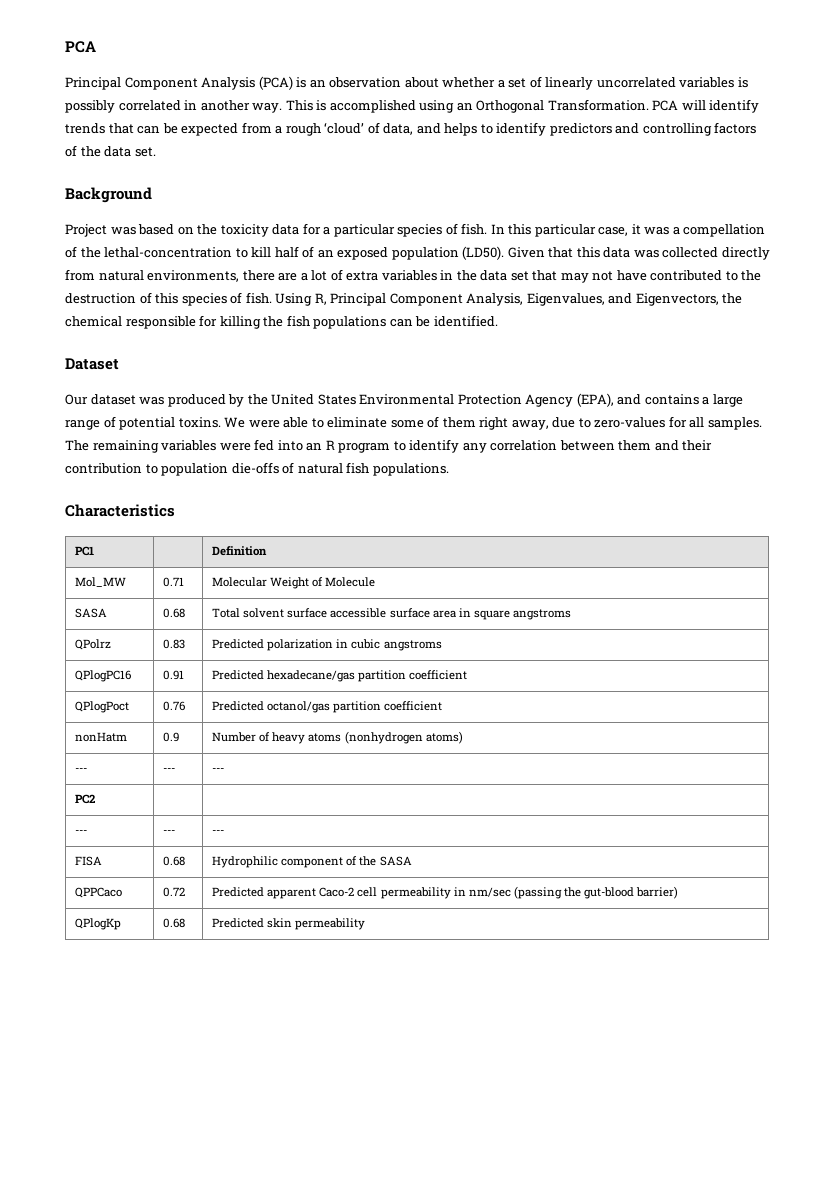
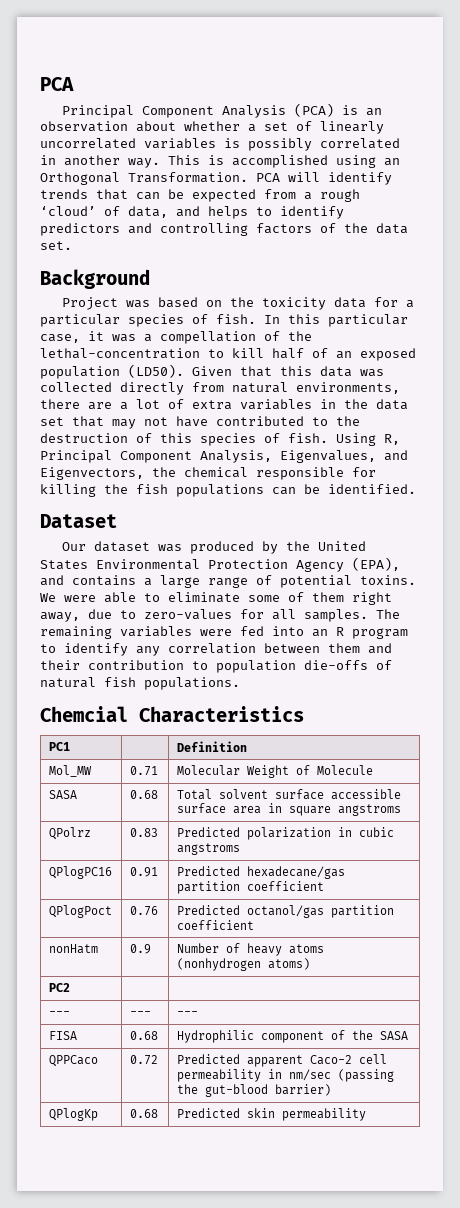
- Characteristics
+ Chemcial Characteristics
  nonHatm | 0.9 | Number of heavy atoms (nonhydrogen atoms)
- --- | --- | ---

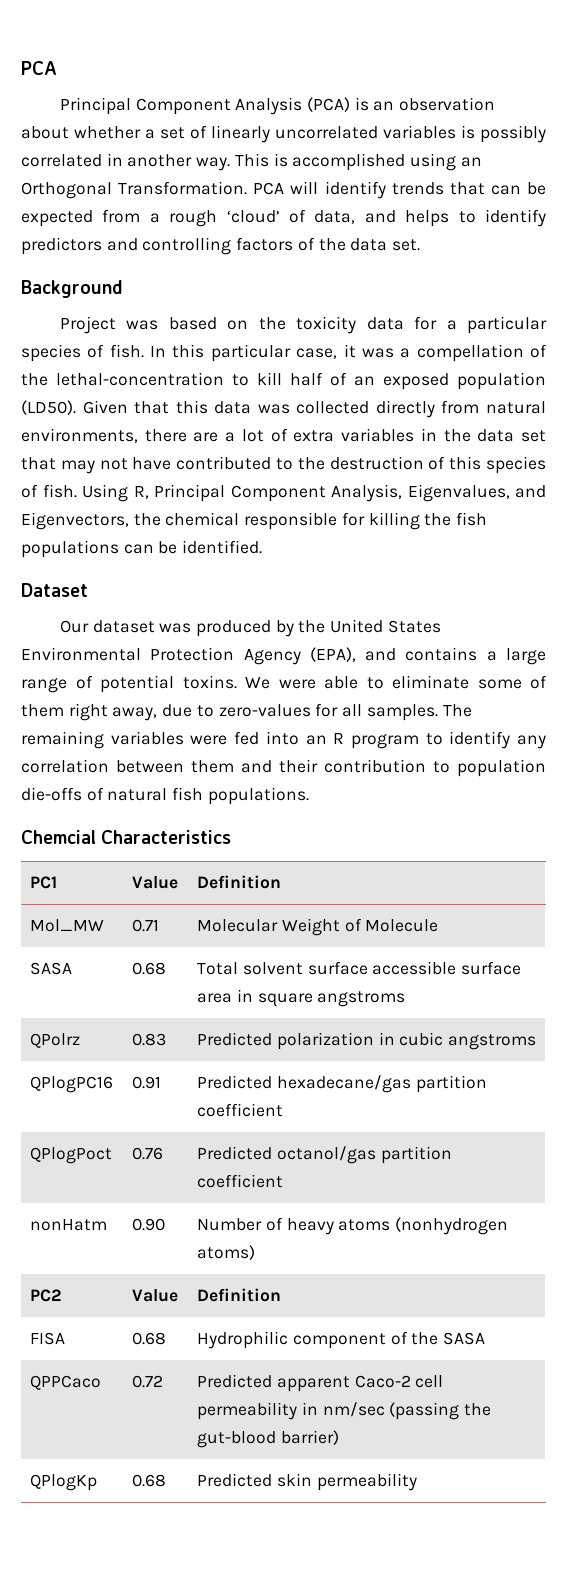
- PC1 | | Definition
+ PC1 | Value | Definition
- nonHatm | 0.9 | Number of heavy atoms (nonhydrogen atoms)
+ nonHatm | 0.90 | Number of heavy atoms (nonhydrogen atoms)
- PC2 | |
- --- | --- | ---
+ PC2 | Value | Definition

